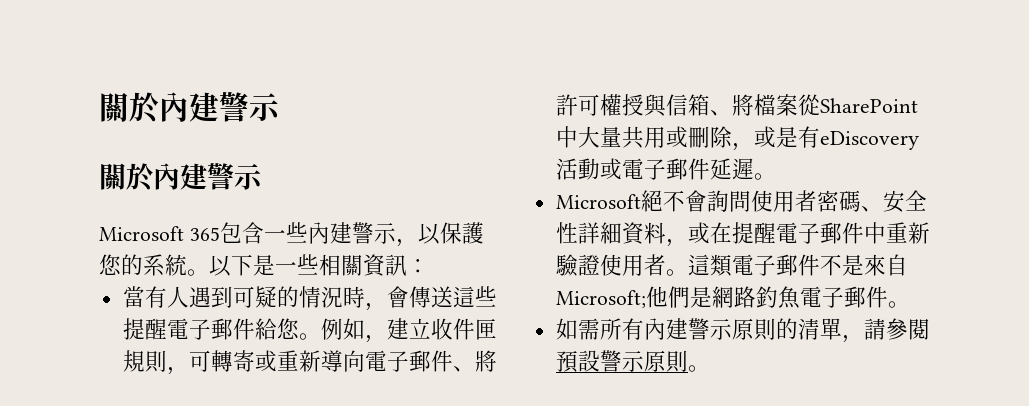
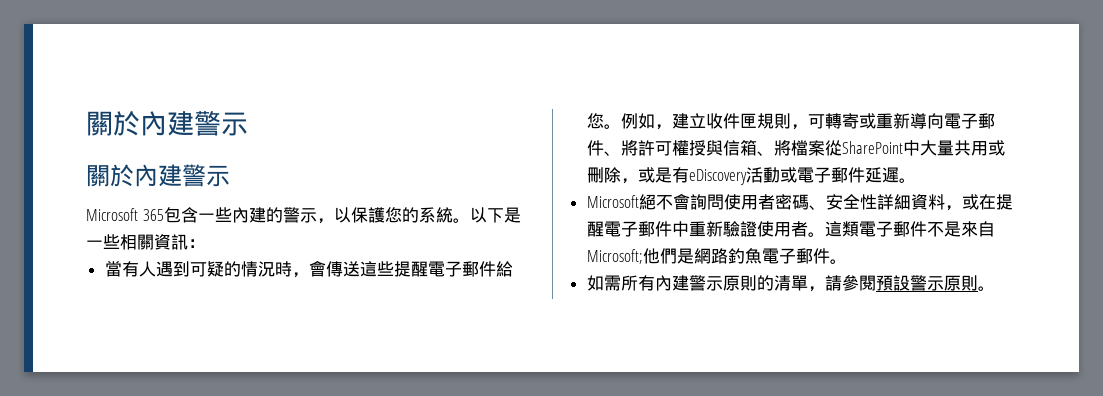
- Microsoft 365包含一些內建警示，以保護您的系統。
+ Microsoft 365包含一些內建的警示，以保護您的系統。

